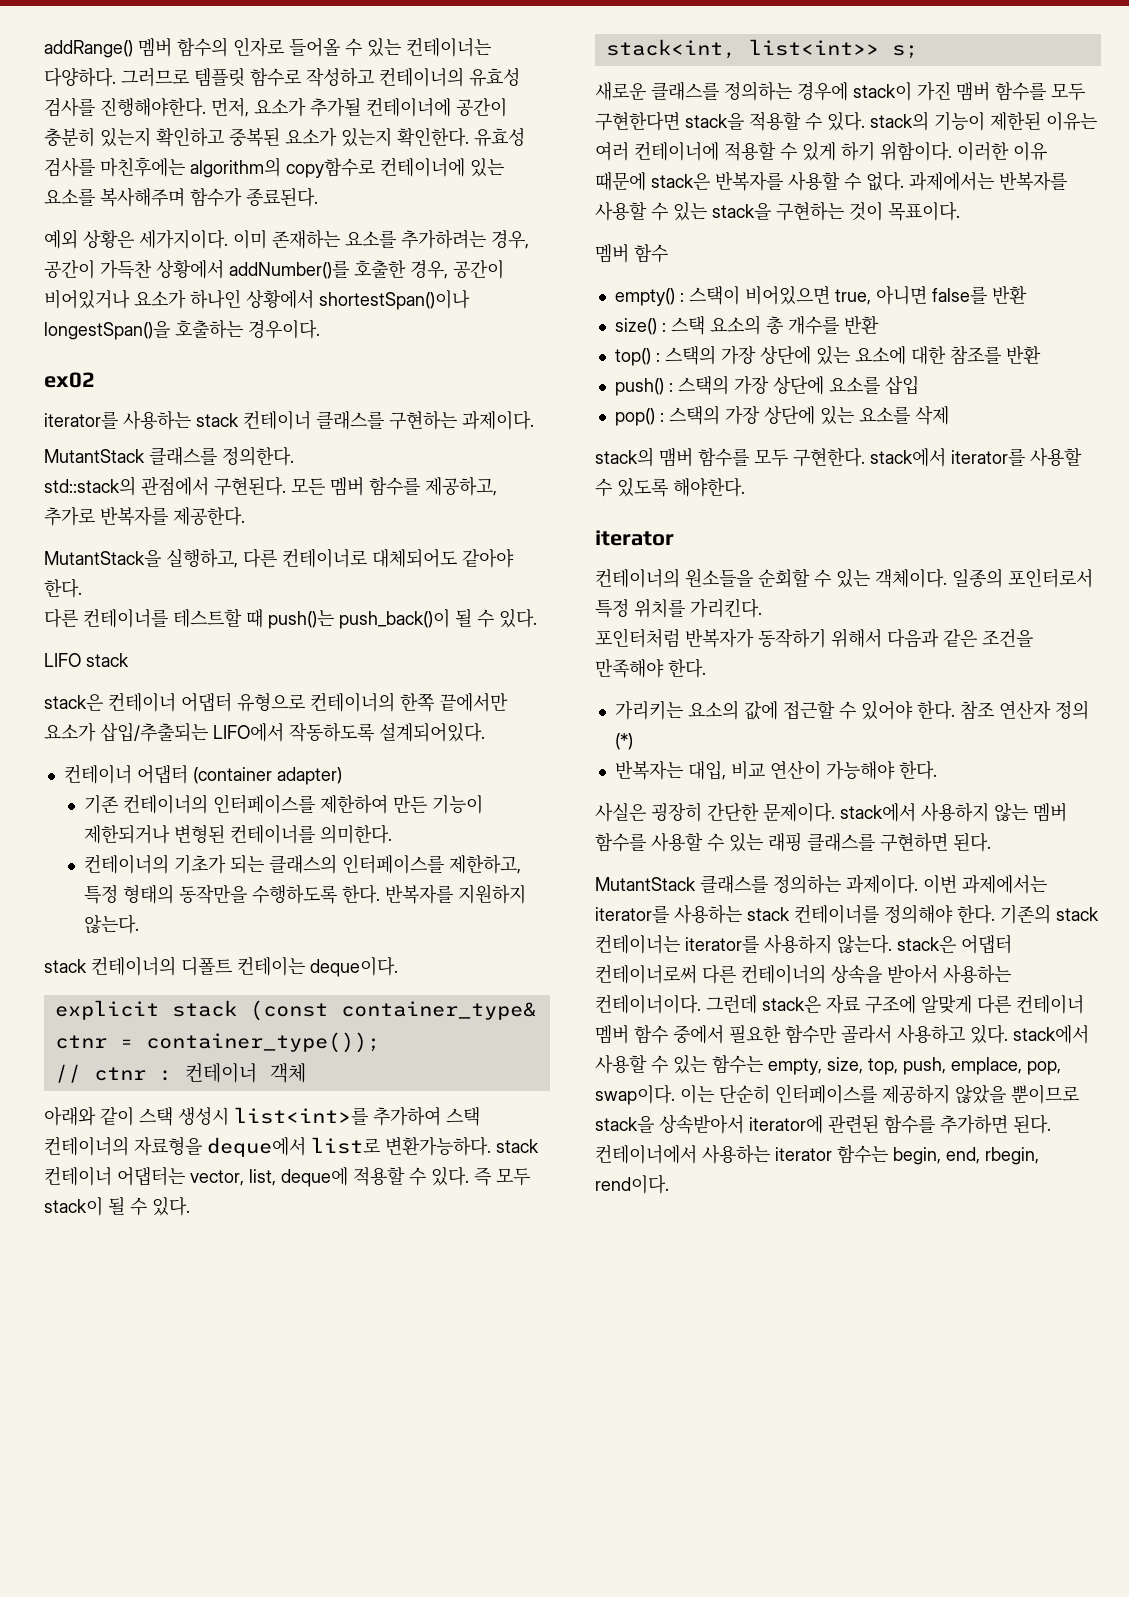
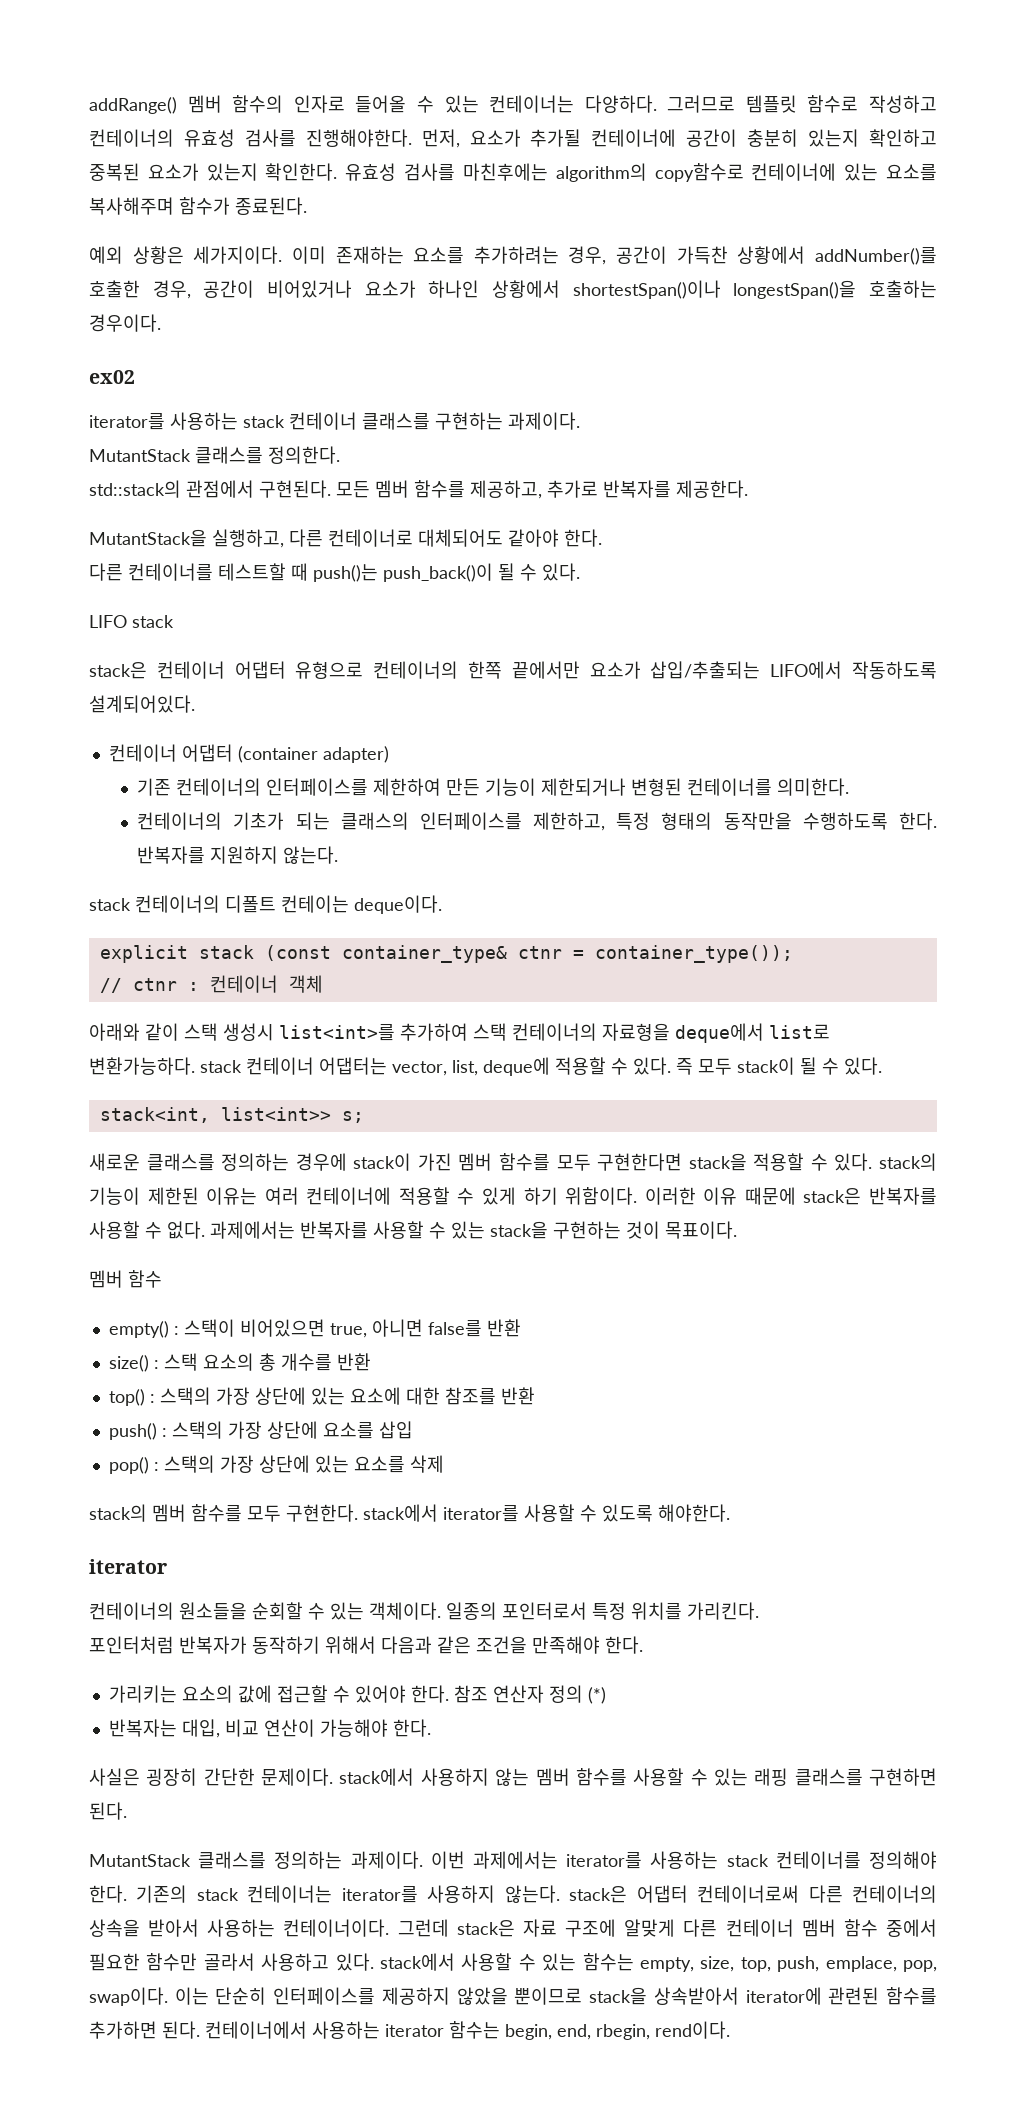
- 새로운 클래스를 정의하는 경우에 stack이 가진 맴버 함수를 모두 구현한다면 stack을 적용할 수 있다. stack의 기능이 제한된 이유는 여러 컨테이너에 적용할 수 있게 하기 위함이다.
+ 새로운 클래스를 정의하는 경우에 stack이 가진 멤버 함수를 모두 구현한다면 stack을 적용할 수 있다. stack의 기능이 제한된 이유는 여러 컨테이너에 적용할 수 있게 하기 위함이다.
- stack의 맴버 함수를 모두 구현한다. stack에서 iterator를 사용할 수 있도록 해야한다.
+ stack의 멤버 함수를 모두 구현한다. stack에서 iterator를 사용할 수 있도록 해야한다.

